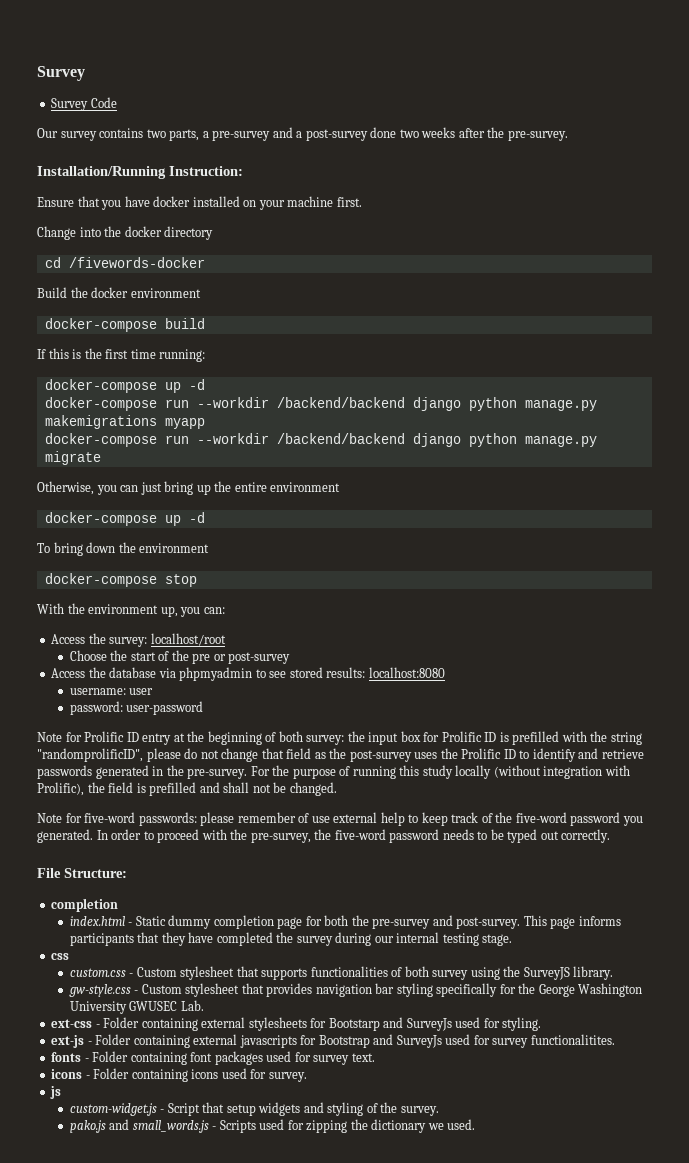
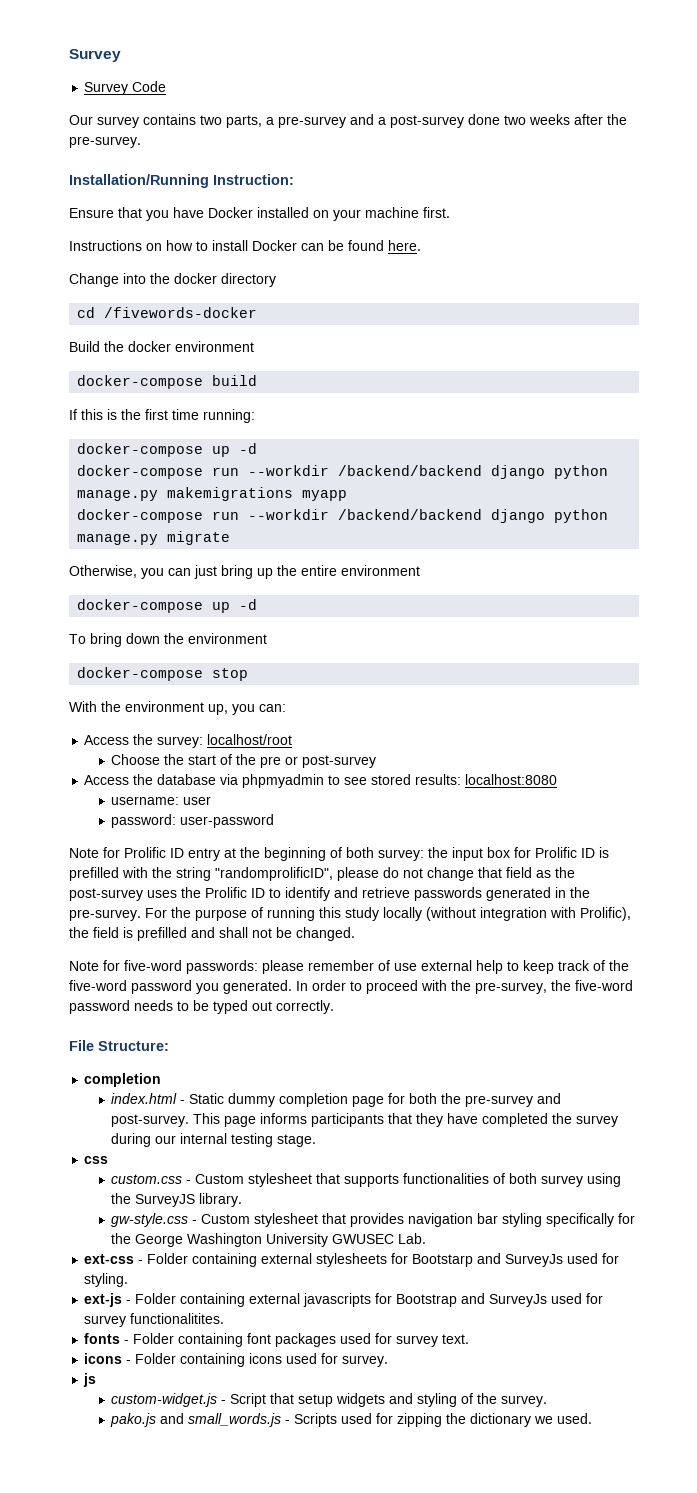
- Ensure that you have docker installed on your machine first.
+ Ensure that you have Docker installed on your machine first.
+ Instructions on how to install Docker can be found here.

